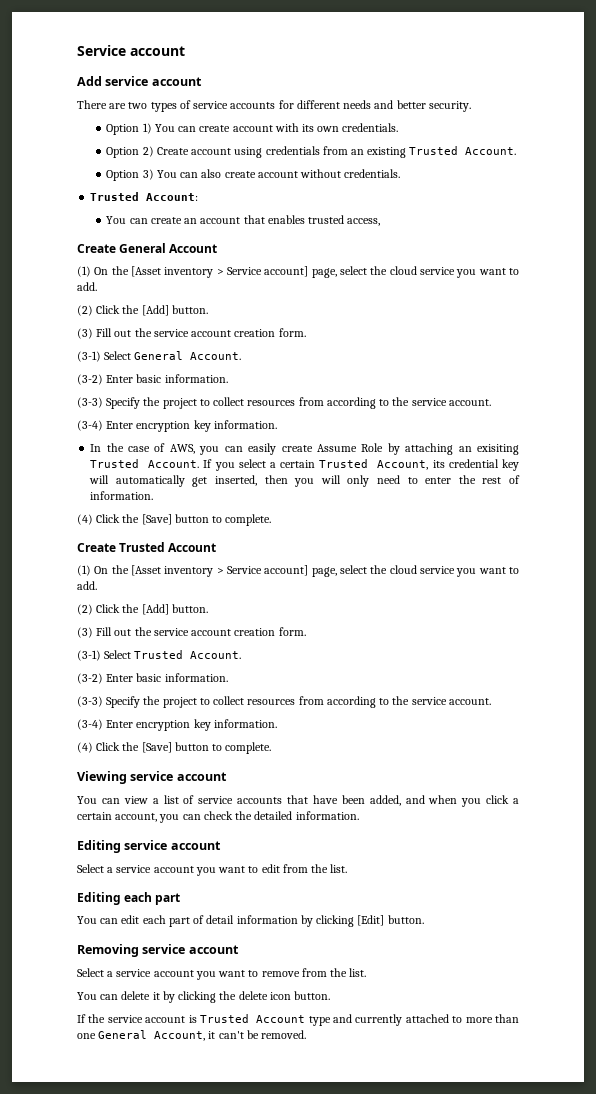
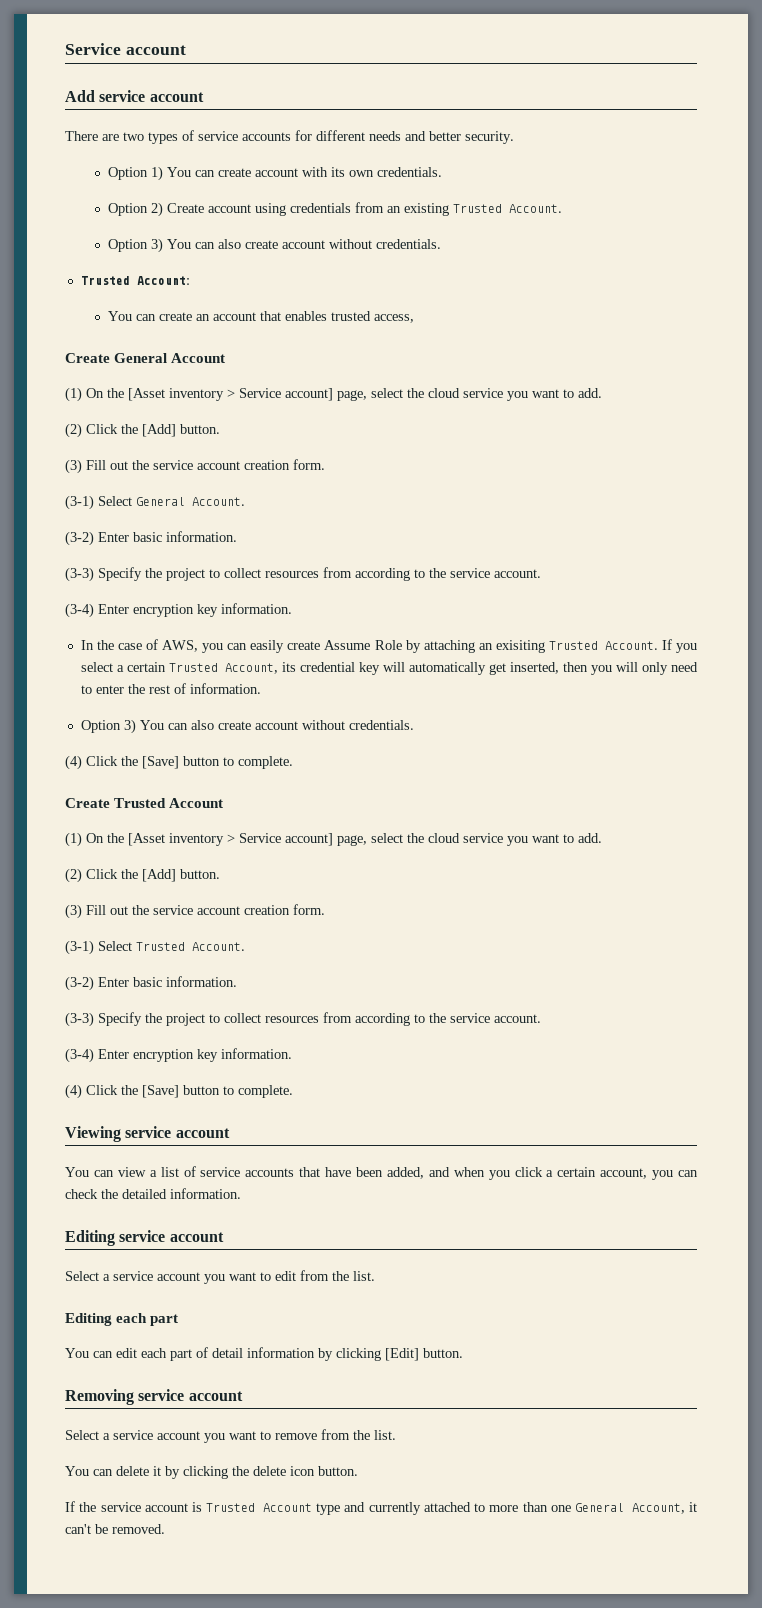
  If you select a certain Trusted Account, its credential key will automatically get inserted, then you will only need to enter the rest of information.
+ Option 3) You can also create account without credentials.

